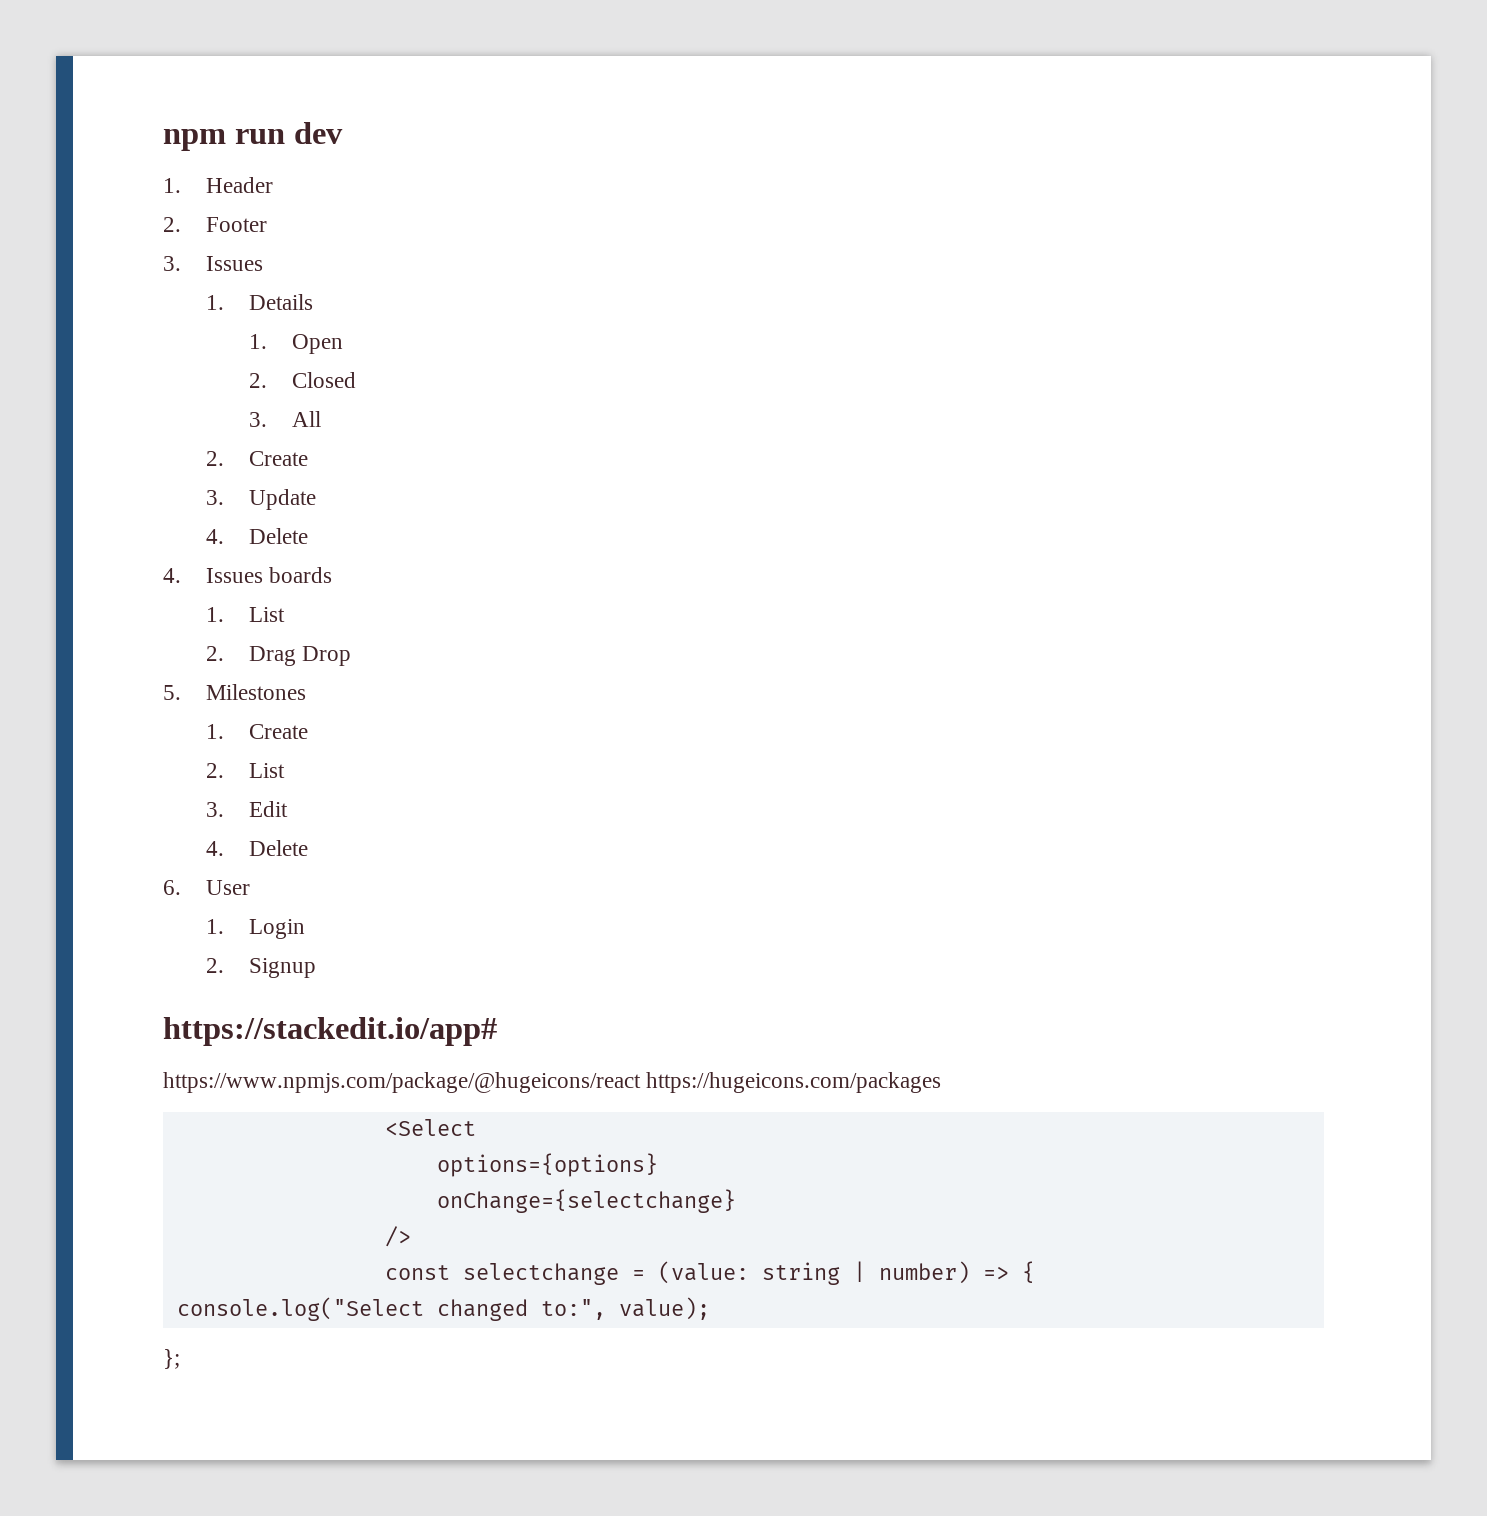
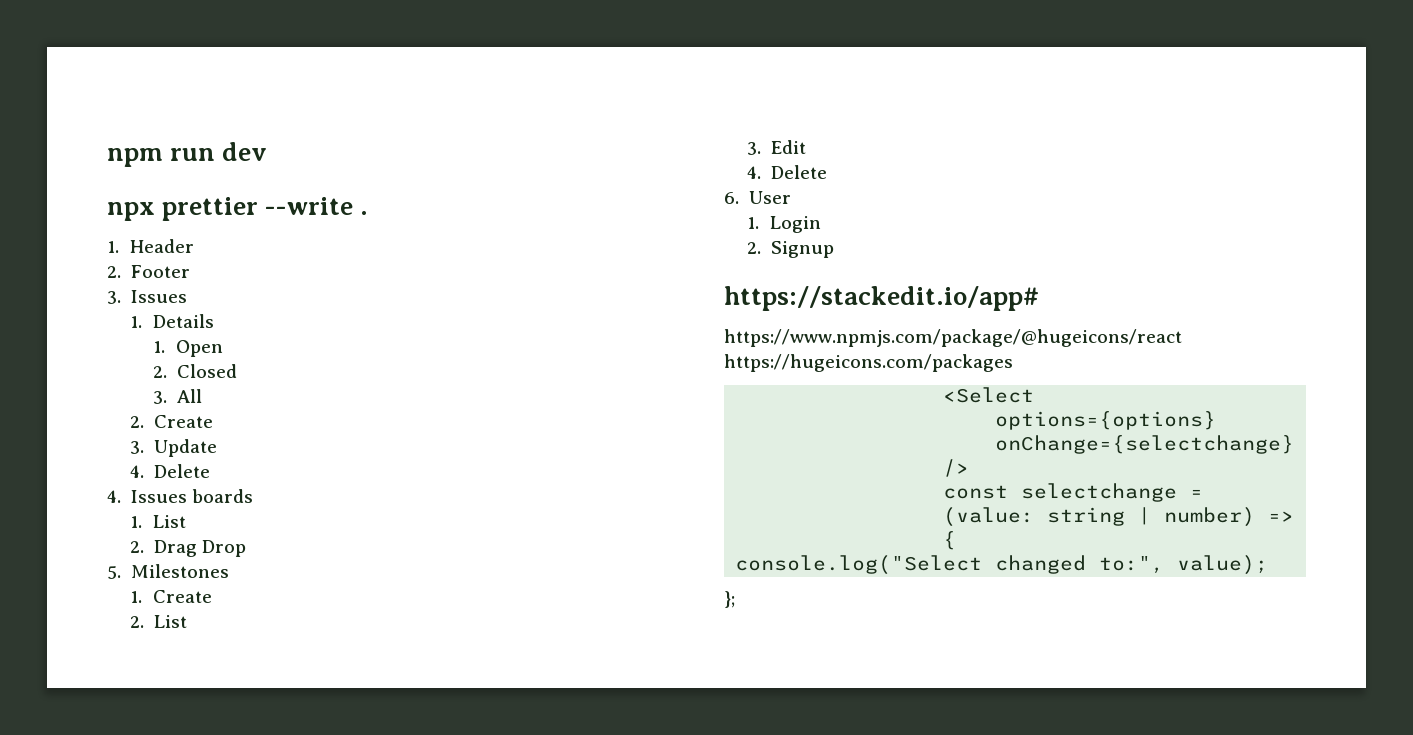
+ npx prettier --write .

